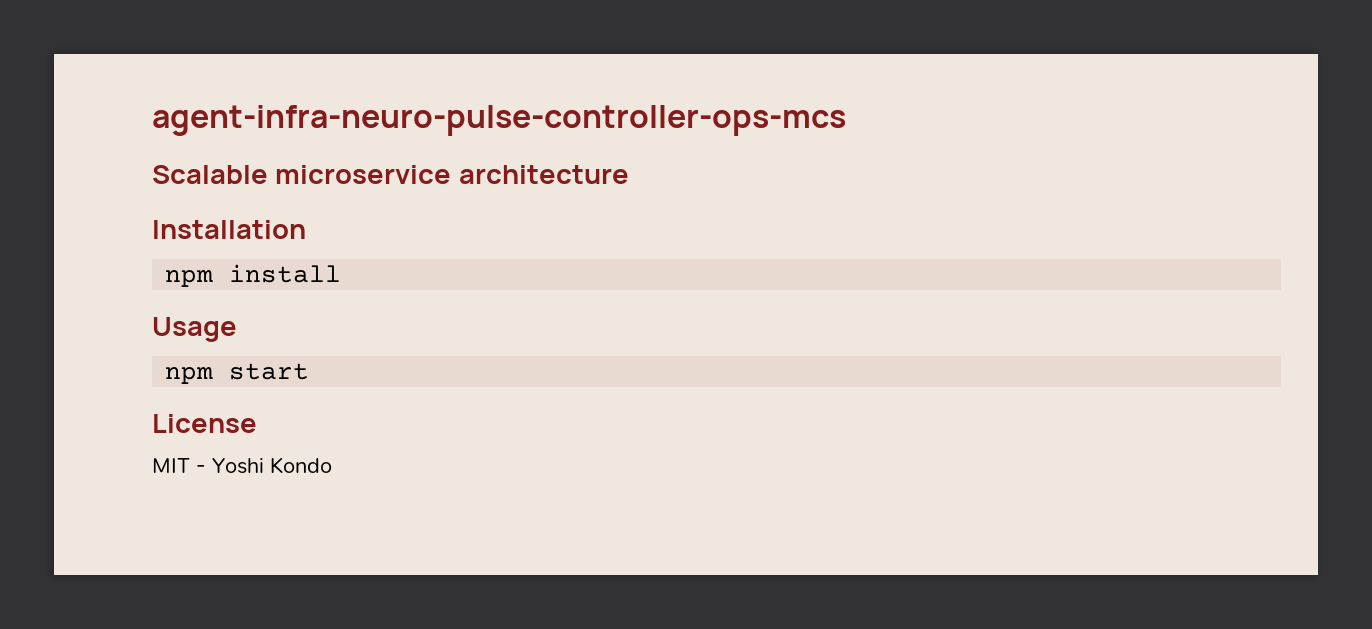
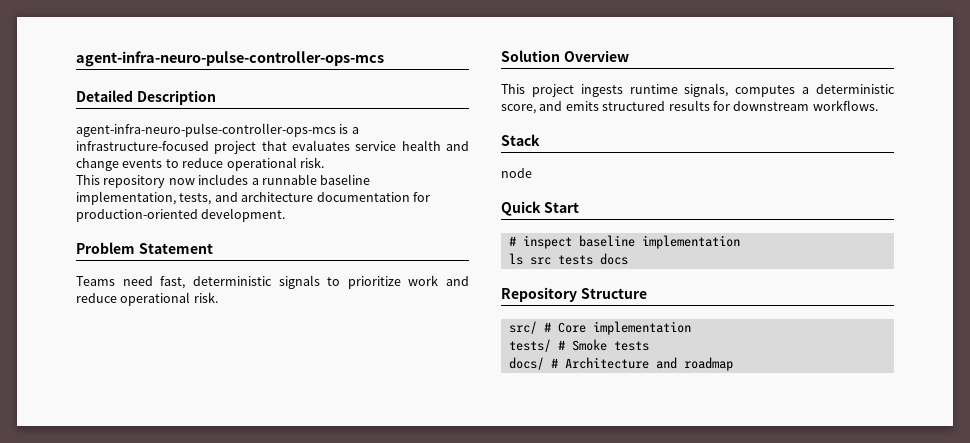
- Scalable microservice architecture
- Installation
- npm install
- Usage
- npm start
- License
- MIT - Yoshi Kondo
+ Detailed Description
+ agent-infra-neuro-pulse-controller-ops-mcs is a infrastructure-focused project that evaluates service health and change events to reduce operational risk.
+ This repository now includes a runnable baseline implementation, tests, and architecture documentation for production-oriented development.
+ Problem Statement
+ Teams need fast, deterministic signals to prioritize work and reduce operational risk.
+ Solution Overview
+ This project ingests runtime signals, computes a deterministic score, and emits structured results for downstream workflows.
+ Stack
+ node
+ Quick Start
+ # inspect baseline implementation
+ ls src tests docs
+ Repository Structure
+ src/ # Core implementation
+ tests/ # Smoke tests
+ docs/ # Architecture and roadmap

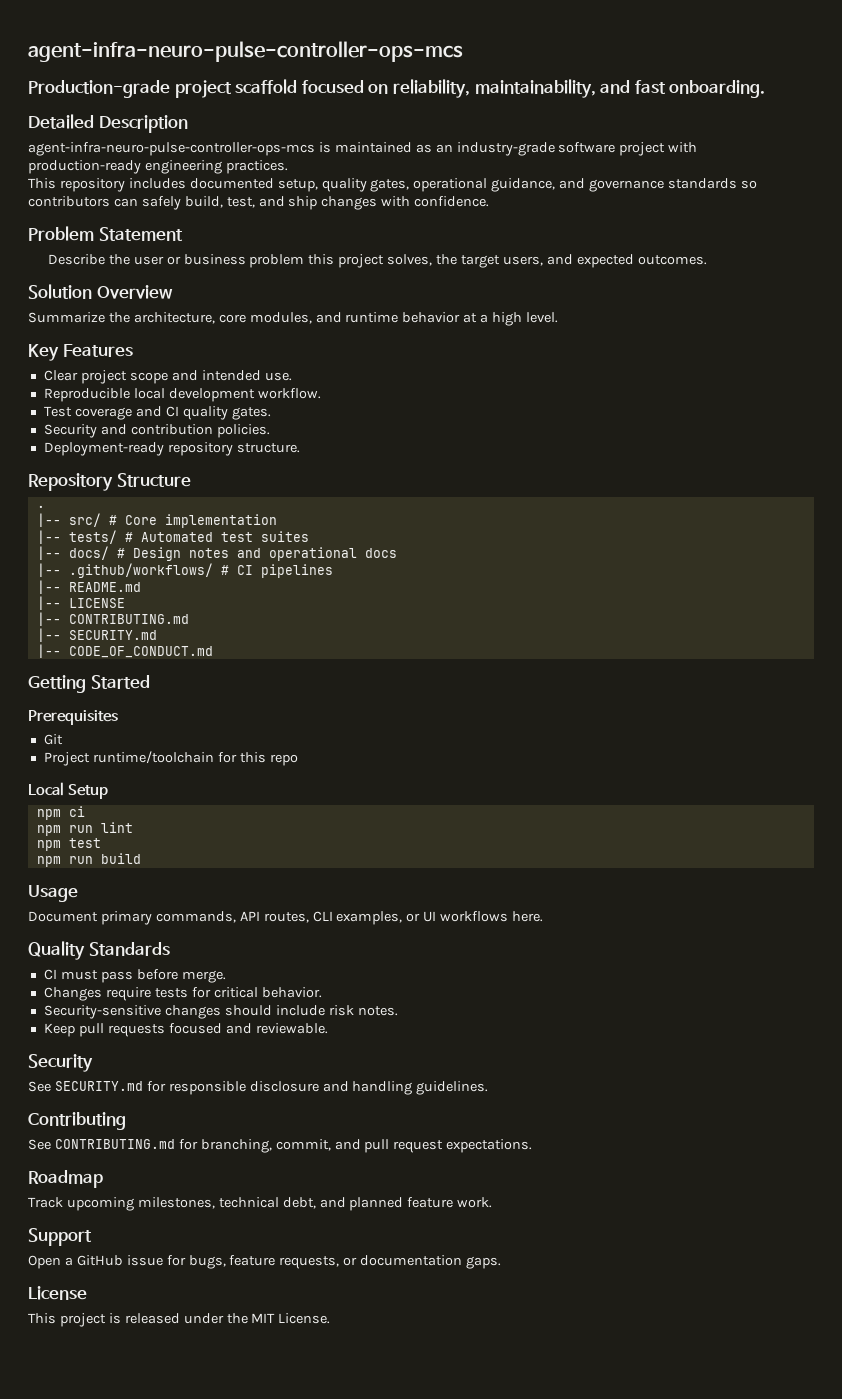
+ Production-grade project scaffold focused on reliability, maintainability, and fast onboarding.
  Detailed Description
- agent-infra-neuro-pulse-controller-ops-mcs is a infrastructure-focused project that evaluates service health and change events to reduce operational risk.
- This repository now includes a runnable baseline implementation, tests, and architecture documentation for production-oriented development.
+ agent-infra-neuro-pulse-controller-ops-mcs is maintained as an industry-grade software project with production-ready engineering practices.
+ This repository includes documented setup, quality gates, operational guidance, and governance standards so contributors can safely build, test, and ship changes with confidence.
  Problem Statement
- Teams need fast, deterministic signals to prioritize work and reduce operational risk.
+ Describe the user or business problem this project solves, the target users, and expected outcomes.
  Solution Overview
- This project ingests runtime signals, computes a deterministic score, and emits structured results for downstream workflows.
- Stack
- node
- Quick Start
- # inspect baseline implementation
- ls src tests docs
+ Summarize the architecture, core modules, and runtime behavior at a high level.
+ Key Features
+ Clear project scope and intended use.
+ Reproducible local development workflow.
+ Test coverage and CI quality gates.
+ Security and contribution policies.
+ Deployment-ready repository structure.
- src/ # Core implementation
+ .
+ |-- src/ # Core implementation
- tests/ # Smoke tests
- docs/ # Architecture and roadmap
+ |-- tests/ # Automated test suites
+ |-- docs/ # Design notes and operational docs
+ |-- .github/workflows/ # CI pipelines
+ |-- README.md
+ |-- LICENSE
+ |-- CONTRIBUTING.md
+ |-- SECURITY.md
+ |-- CODE_OF_CONDUCT.md
+ Getting Started
+ Prerequisites
+ Git
+ Project runtime/toolchain for this repo
+ Local Setup
+ npm ci
+ npm run lint
+ npm test
+ npm run build
+ Usage
+ Document primary commands, API routes, CLI examples, or UI workflows here.
+ Quality Standards
+ CI must pass before merge.
+ Changes require tests for critical behavior.
+ Security-sensitive changes should include risk notes.
+ Keep pull requests focused and reviewable.
+ Security
+ See SECURITY.md for responsible disclosure and handling guidelines.
+ Contributing
+ See CONTRIBUTING.md for branching, commit, and pull request expectations.
+ Roadmap
+ Track upcoming milestones, technical debt, and planned feature work.
+ Support
+ Open a GitHub issue for bugs, feature requests, or documentation gaps.
+ License
+ This project is released under the MIT License.

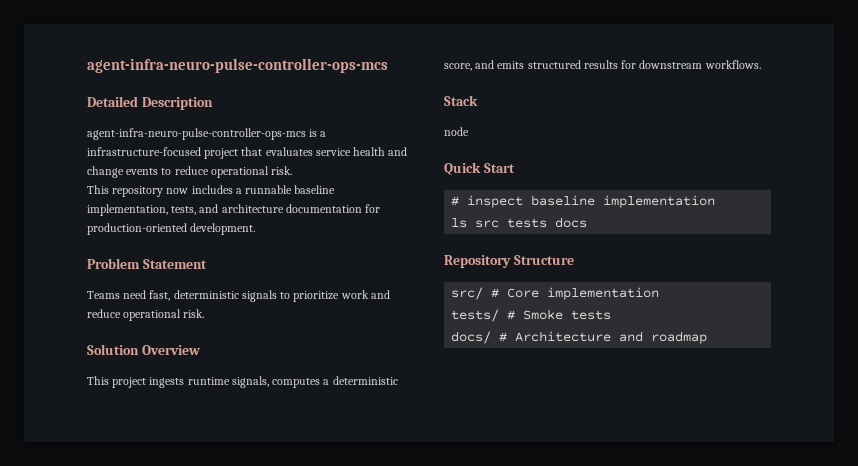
- Production-grade project scaffold focused on reliability, maintainability, and fast onboarding.
  Detailed Description
- agent-infra-neuro-pulse-controller-ops-mcs is maintained as an industry-grade software project with production-ready engineering practices.
- This repository includes documented setup, quality gates, operational guidance, and governance standards so contributors can safely build, test, and ship changes with confidence.
+ agent-infra-neuro-pulse-controller-ops-mcs is a infrastructure-focused project that evaluates service health and change events to reduce operational risk.
+ This repository now includes a runnable baseline implementation, tests, and architecture documentation for production-oriented development.
  Problem Statement
- Describe the user or business problem this project solves, the target users, and expected outcomes.
+ Teams need fast, deterministic signals to prioritize work and reduce operational risk.
  Solution Overview
- Summarize the architecture, core modules, and runtime behavior at a high level.
- Key Features
- Clear project scope and intended use.
- Reproducible local development workflow.
- Test coverage and CI quality gates.
- Security and contribution policies.
- Deployment-ready repository structure.
+ This project ingests runtime signals, computes a deterministic score, and emits structured results for downstream workflows.
+ Stack
+ node
+ Quick Start
+ # inspect baseline implementation
+ ls src tests docs
- .
- |-- src/ # Core implementation
+ src/ # Core implementation
- |-- tests/ # Automated test suites
- |-- docs/ # Design notes and operational docs
- |-- .github/workflows/ # CI pipelines
- |-- README.md
- |-- LICENSE
- |-- CONTRIBUTING.md
- |-- SECURITY.md
- |-- CODE_OF_CONDUCT.md
- Getting Started
- Prerequisites
- Git
- Project runtime/toolchain for this repo
- Local Setup
- npm ci
- npm run lint
- npm test
- npm run build
- Usage
- Document primary commands, API routes, CLI examples, or UI workflows here.
- Quality Standards
- CI must pass before merge.
- Changes require tests for critical behavior.
- Security-sensitive changes should include risk notes.
- Keep pull requests focused and reviewable.
- Security
- See SECURITY.md for responsible disclosure and handling guidelines.
- Contributing
- See CONTRIBUTING.md for branching, commit, and pull request expectations.
- Roadmap
- Track upcoming milestones, technical debt, and planned feature work.
- Support
- Open a GitHub issue for bugs, feature requests, or documentation gaps.
- License
- This project is released under the MIT License.
+ tests/ # Smoke tests
+ docs/ # Architecture and roadmap

